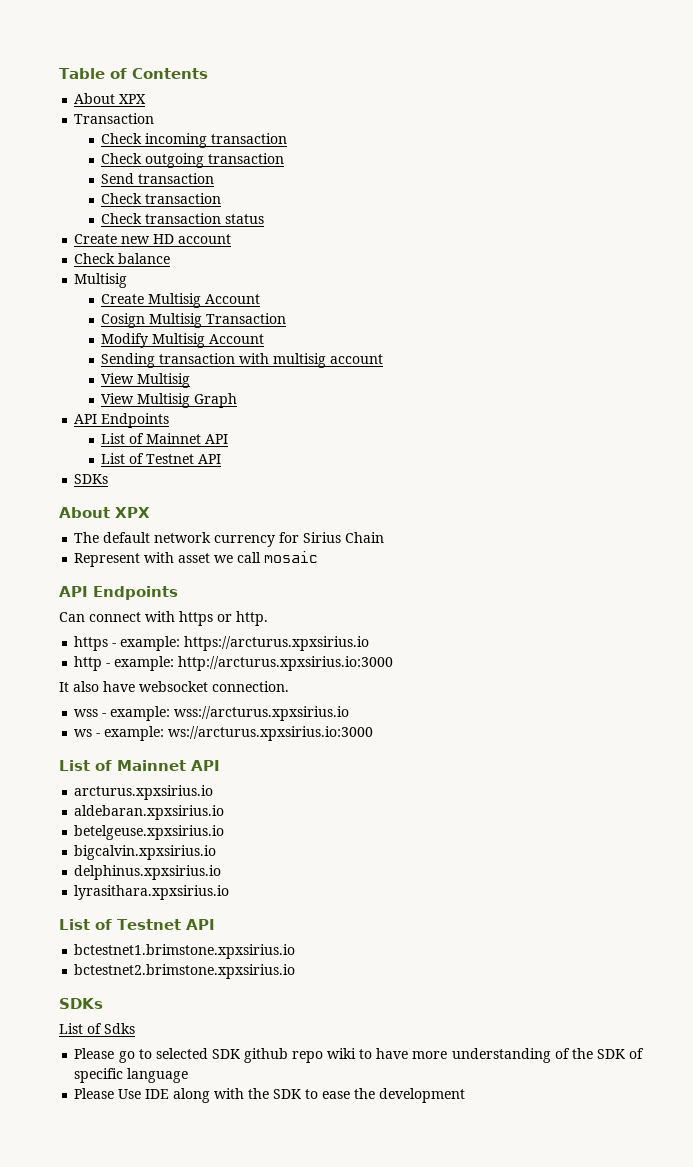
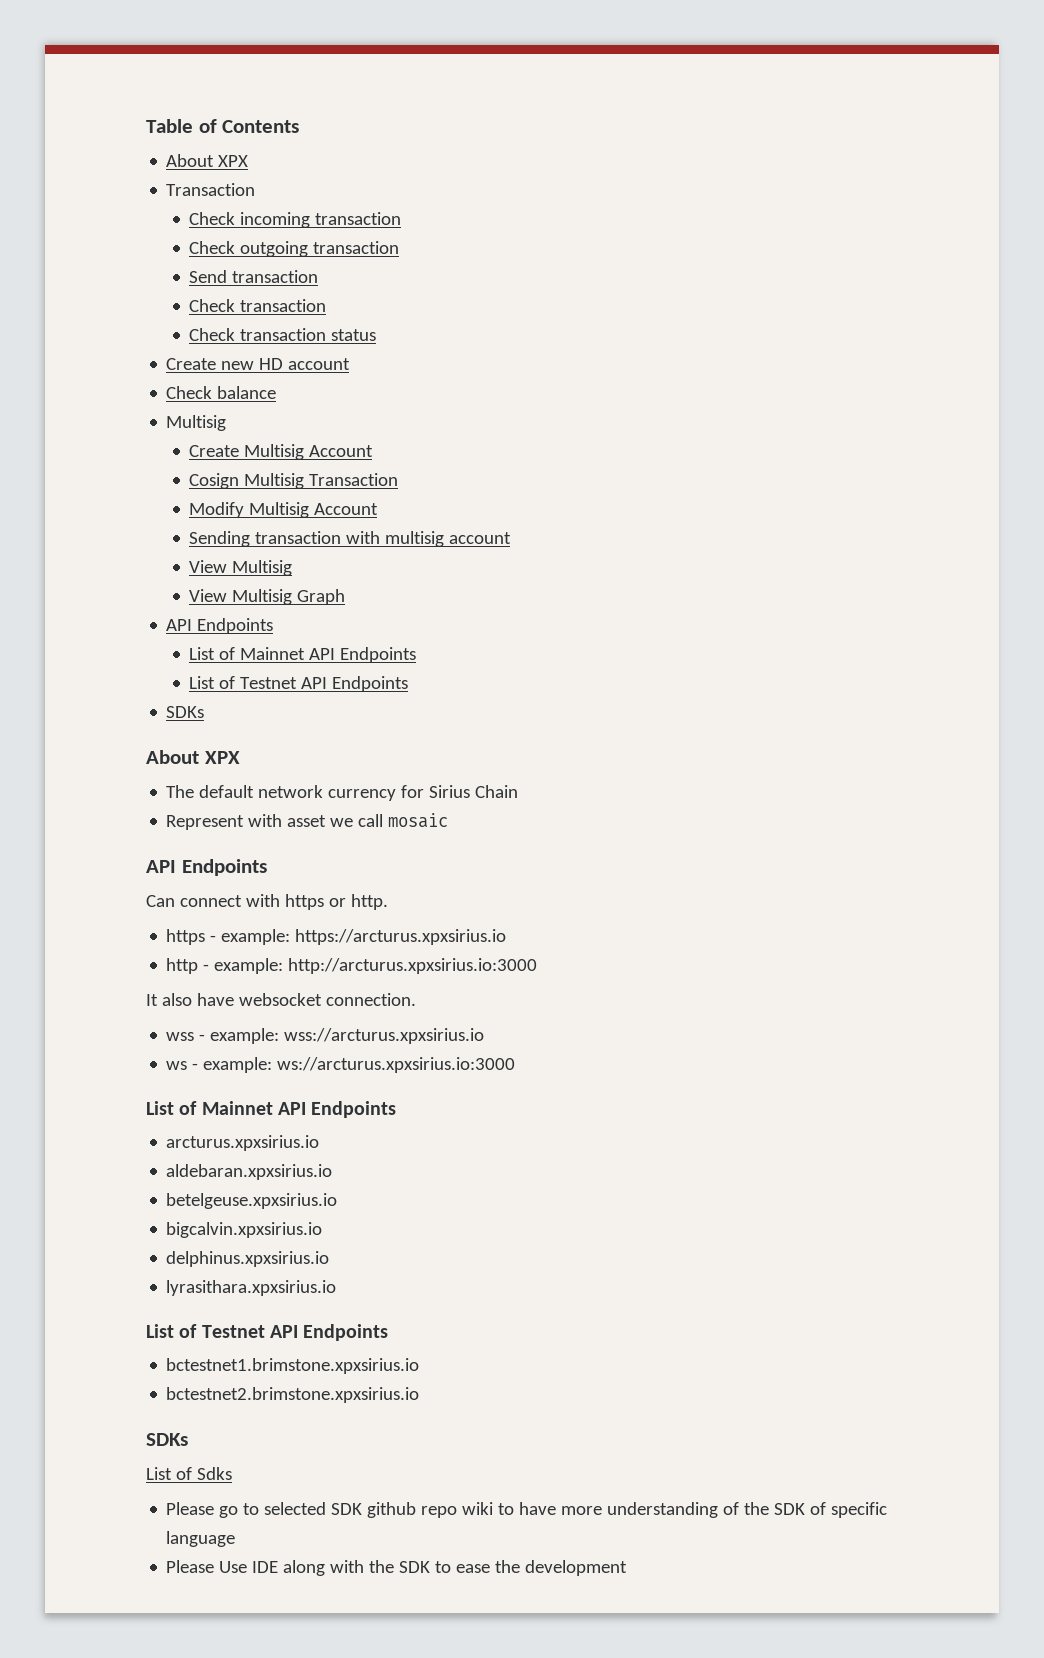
  View Multisig Graph
  API Endpoints
- List of Mainnet API
- List of Testnet API
+ List of Mainnet API Endpoints
+ List of Testnet API Endpoints
  ws - example: ws://arcturus.xpxsirius.io:3000
- List of Mainnet API
+ List of Mainnet API Endpoints
  lyrasithara.xpxsirius.io
- List of Testnet API
+ List of Testnet API Endpoints

